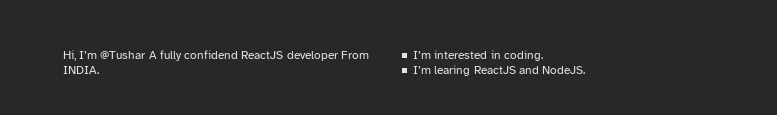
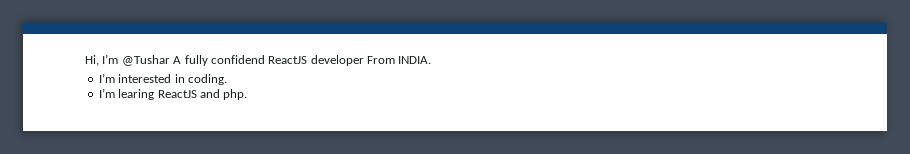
- I’m learing ReactJS and NodeJS.
+ I’m learing ReactJS and php.

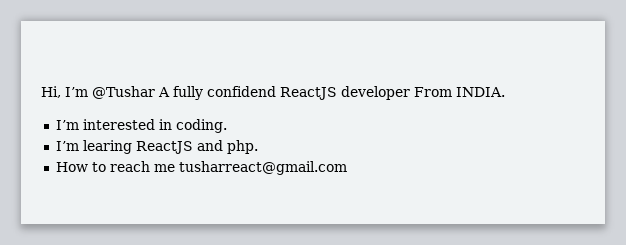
+ How to reach me tusharreact@gmail.com

